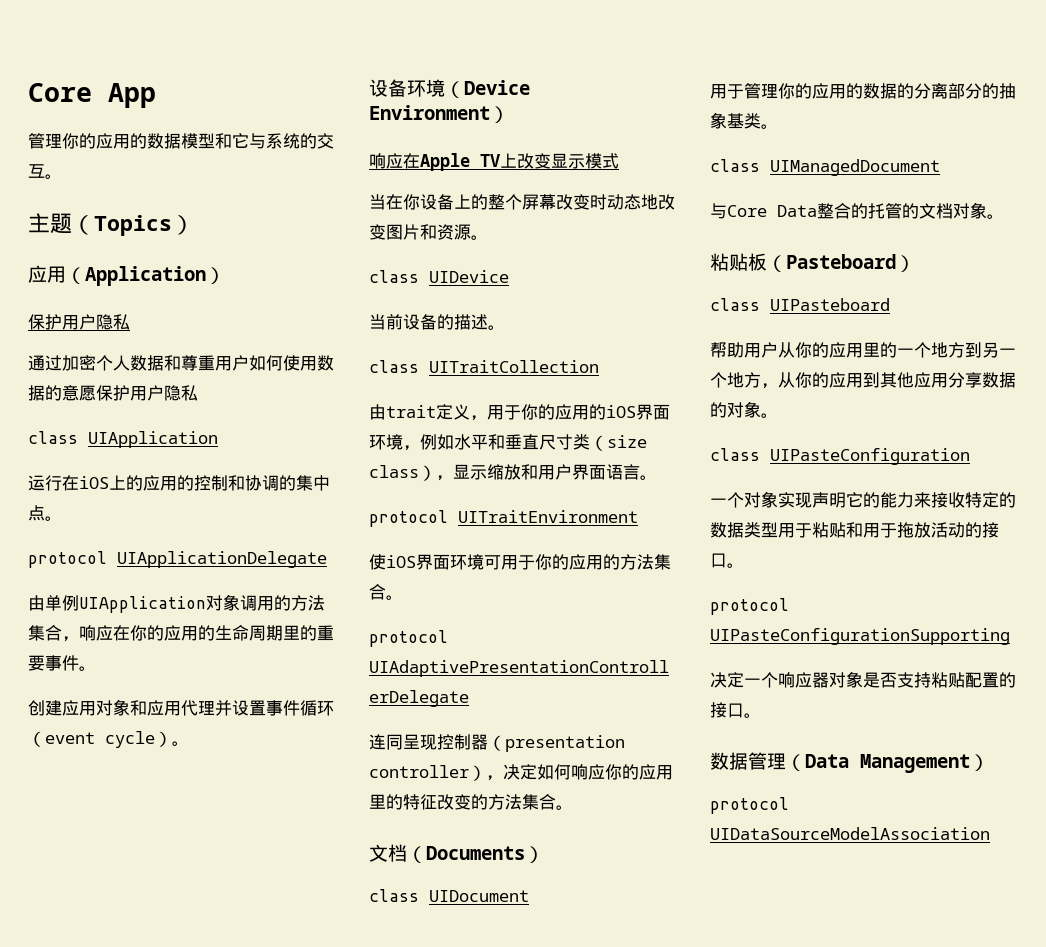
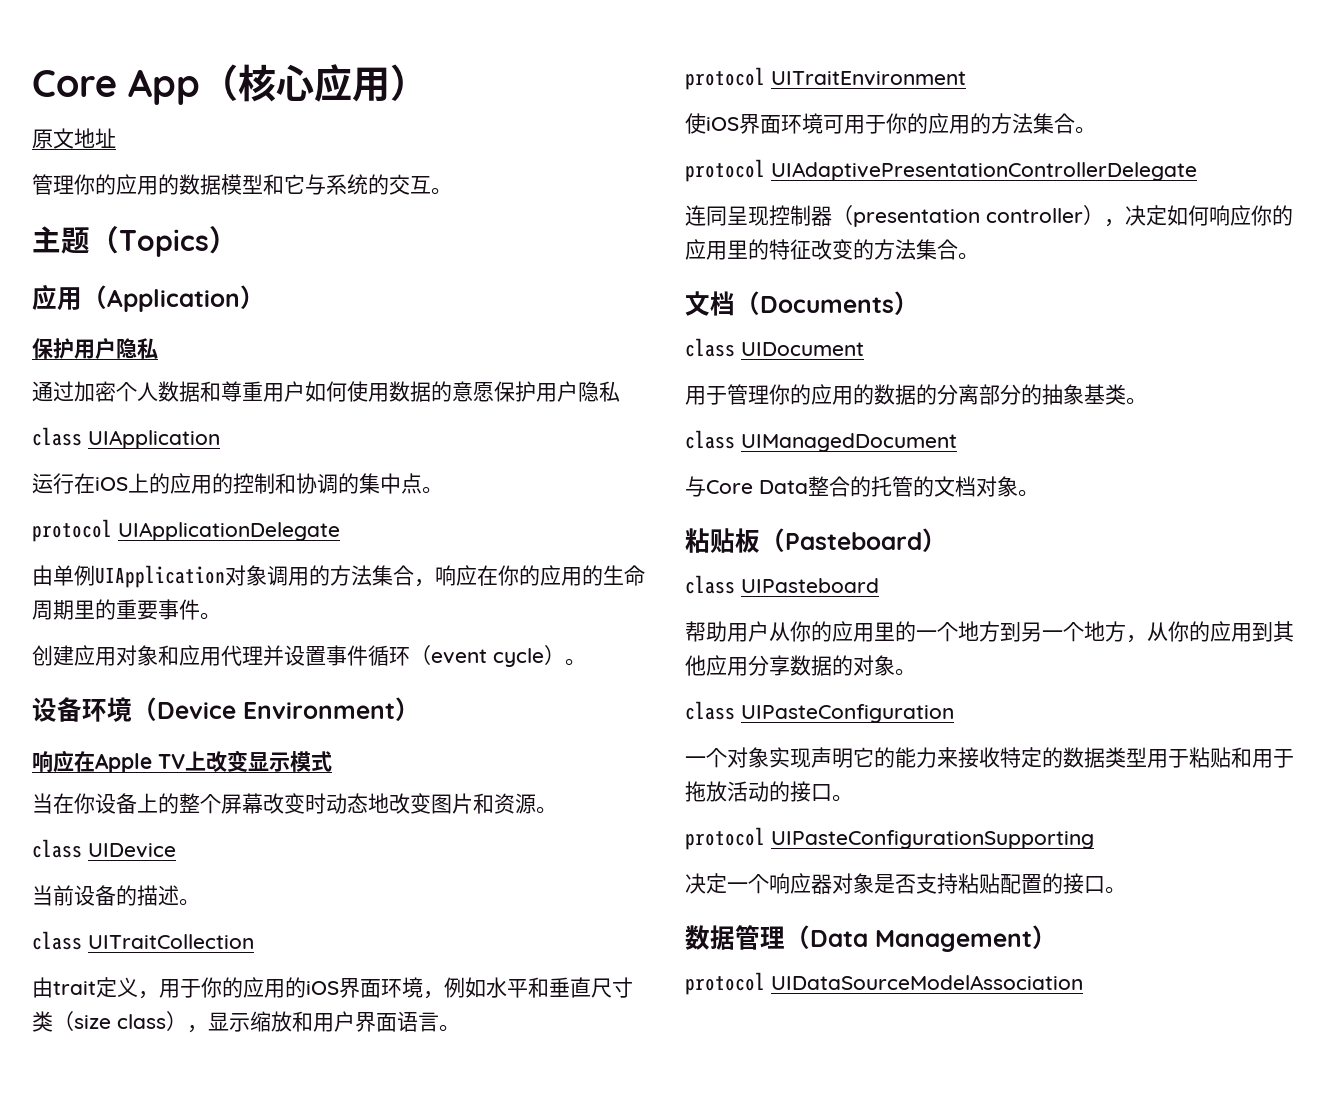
- Core App
+ Core App（核心应用）
+ 原文地址

